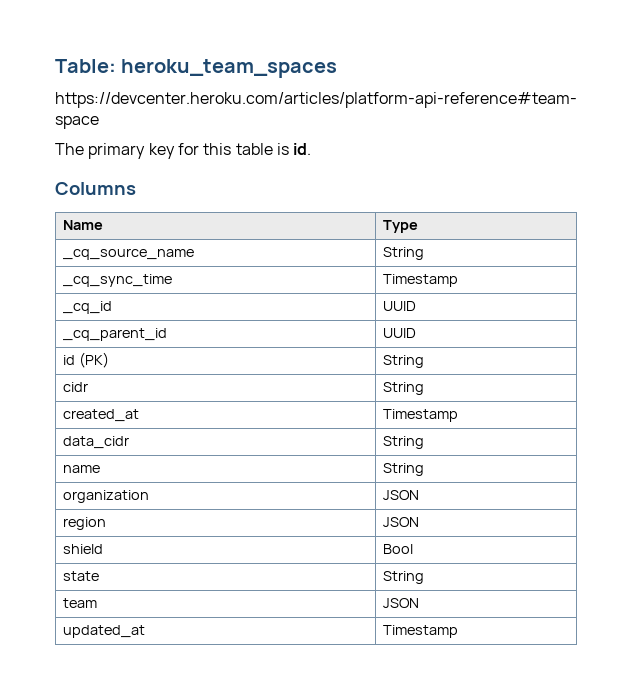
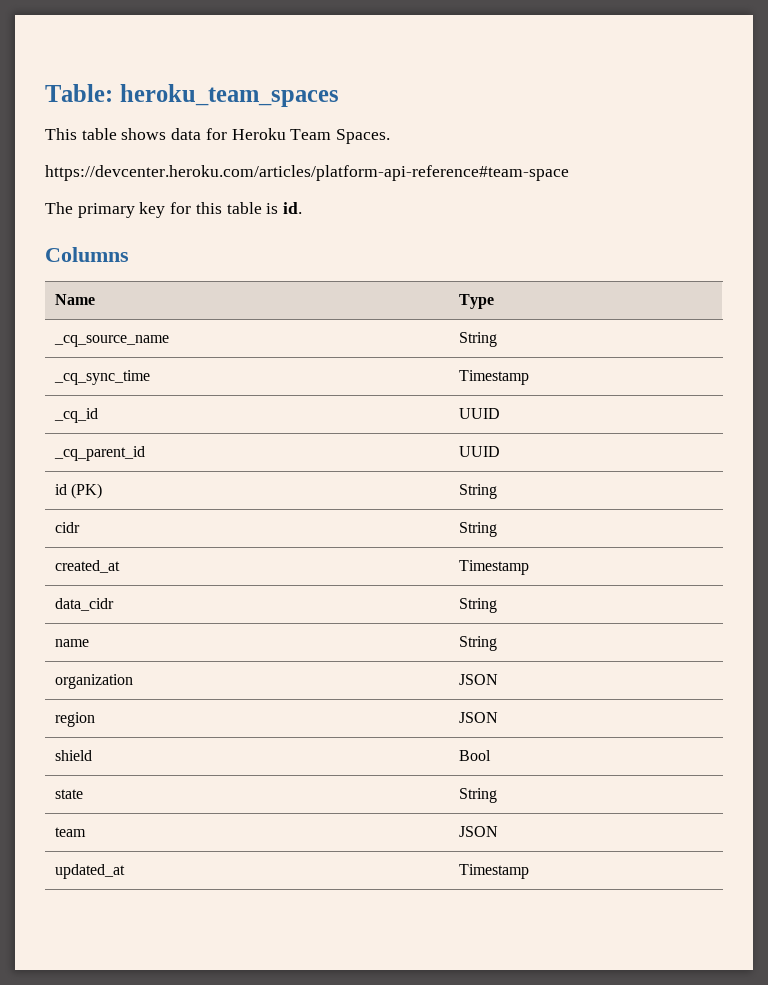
+ This table shows data for Heroku Team Spaces.

